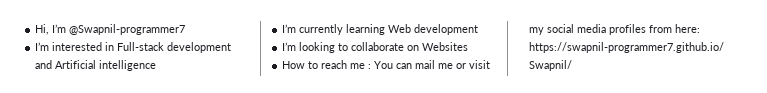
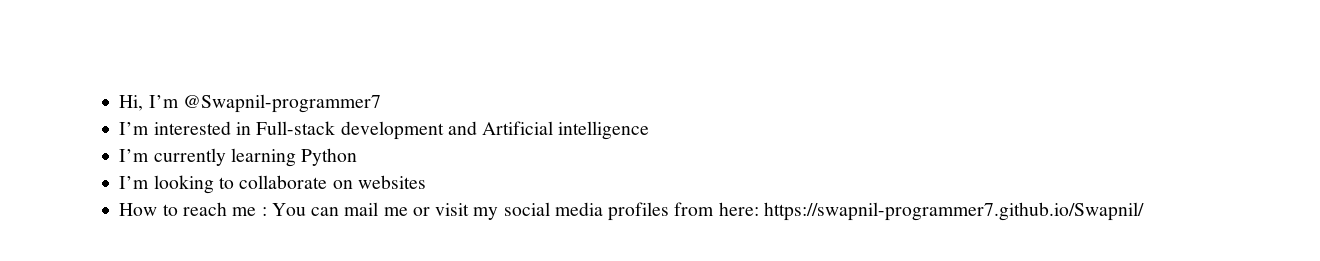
- I’m currently learning Web development
+ I’m currently learning Python
- I’m looking to collaborate on Websites
+ I’m looking to collaborate on websites

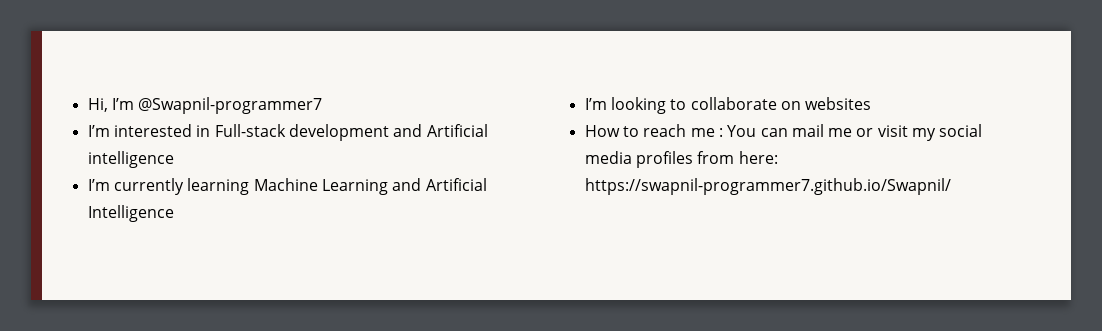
- I’m currently learning Python
+ I’m currently learning Machine Learning and Artificial Intelligence

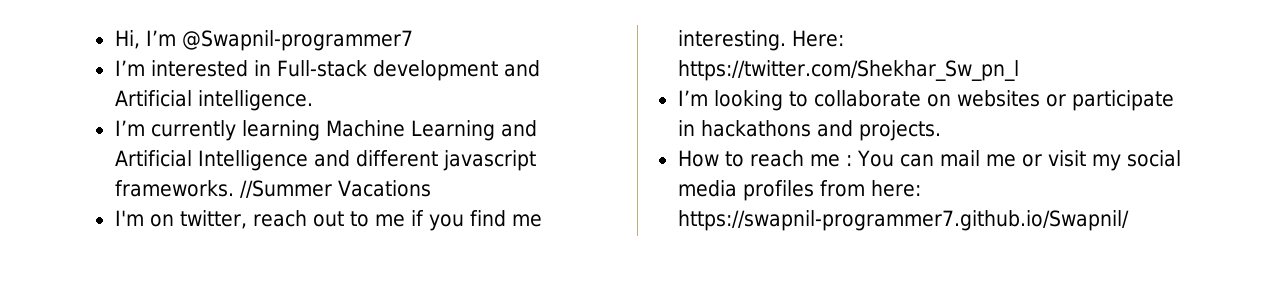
- I’m interested in Full-stack development and Artificial intelligence
+ I’m interested in Full-stack development and Artificial intelligence.
- I’m currently learning Machine Learning and Artificial Intelligence
+ I’m currently learning Machine Learning and Artificial Intelligence and different javascript frameworks. //Summer Vacations
+ I'm on twitter, reach out to me if you find me interesting. Here: https://twitter.com/Shekhar_Sw_pn_l
- I’m looking to collaborate on websites
+ I’m looking to collaborate on websites or participate in hackathons and projects.

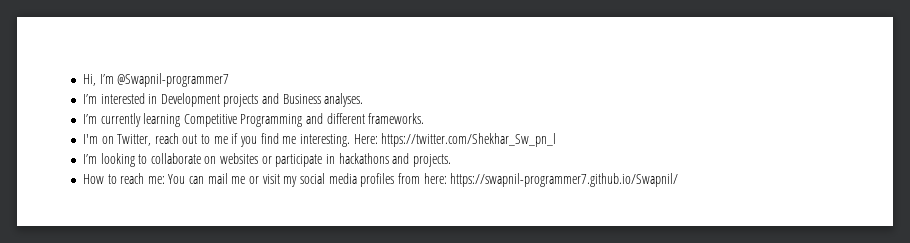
- I’m interested in Full-stack development and Artificial intelligence.
- I’m currently learning Machine Learning and Artificial Intelligence and different javascript frameworks. //Summer Vacations
+ I’m interested in Development projects and Business analyses.
+ I’m currently learning Competitive Programming and different frameworks.
- I'm on twitter, reach out to me if you find me interesting.
+ I'm on Twitter, reach out to me if you find me interesting.
- How to reach me : You can mail me or visit my social media profiles from here: https://swapnil-programmer7.github.io/Swapnil/
+ How to reach me: You can mail me or visit my social media profiles from here: https://swapnil-programmer7.github.io/Swapnil/

